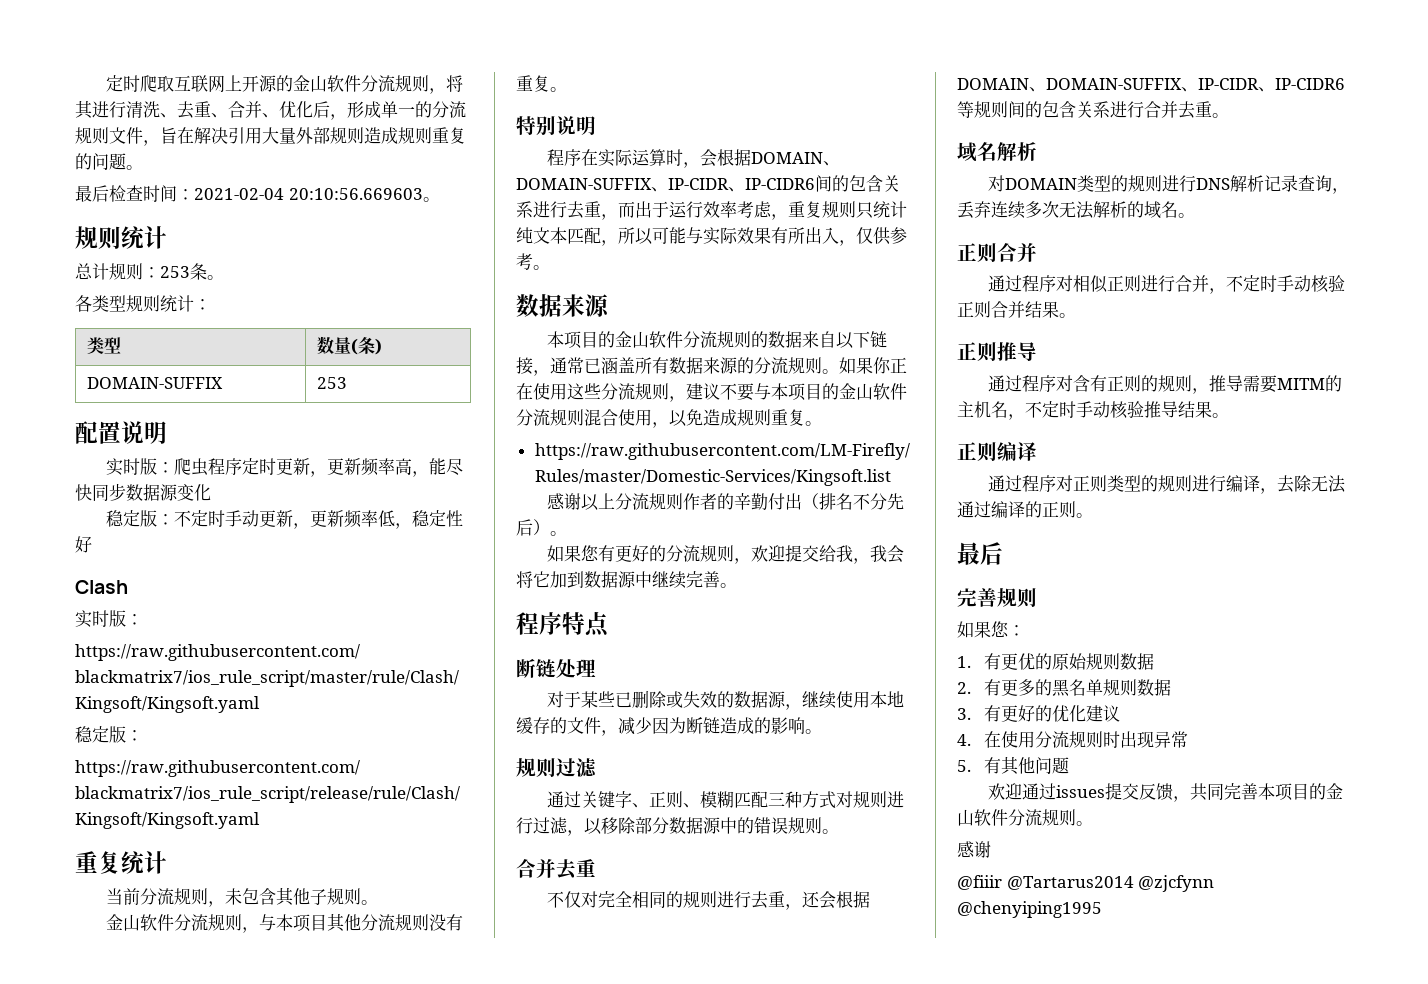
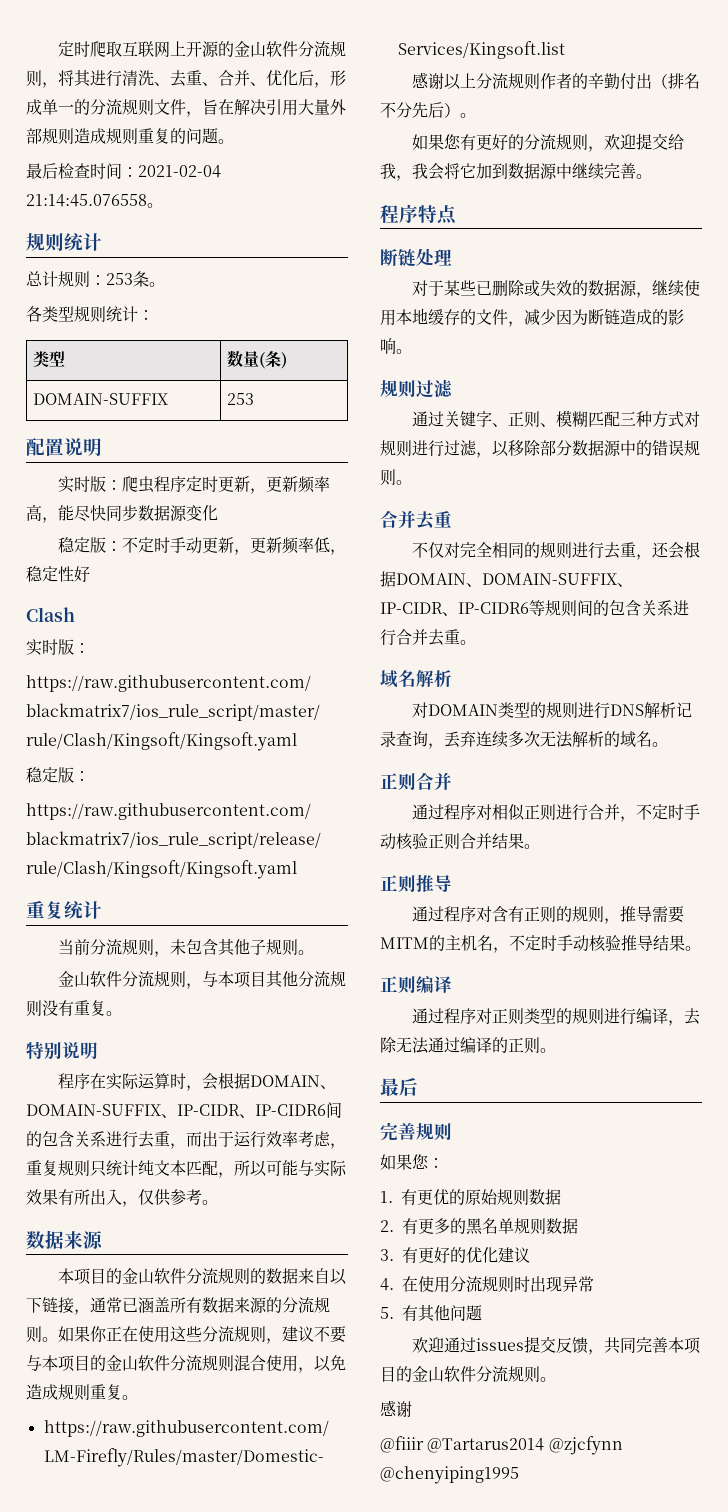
- 最后检查时间：2021-02-04 20:10:56.669603。
+ 最后检查时间：2021-02-04 21:14:45.076558。

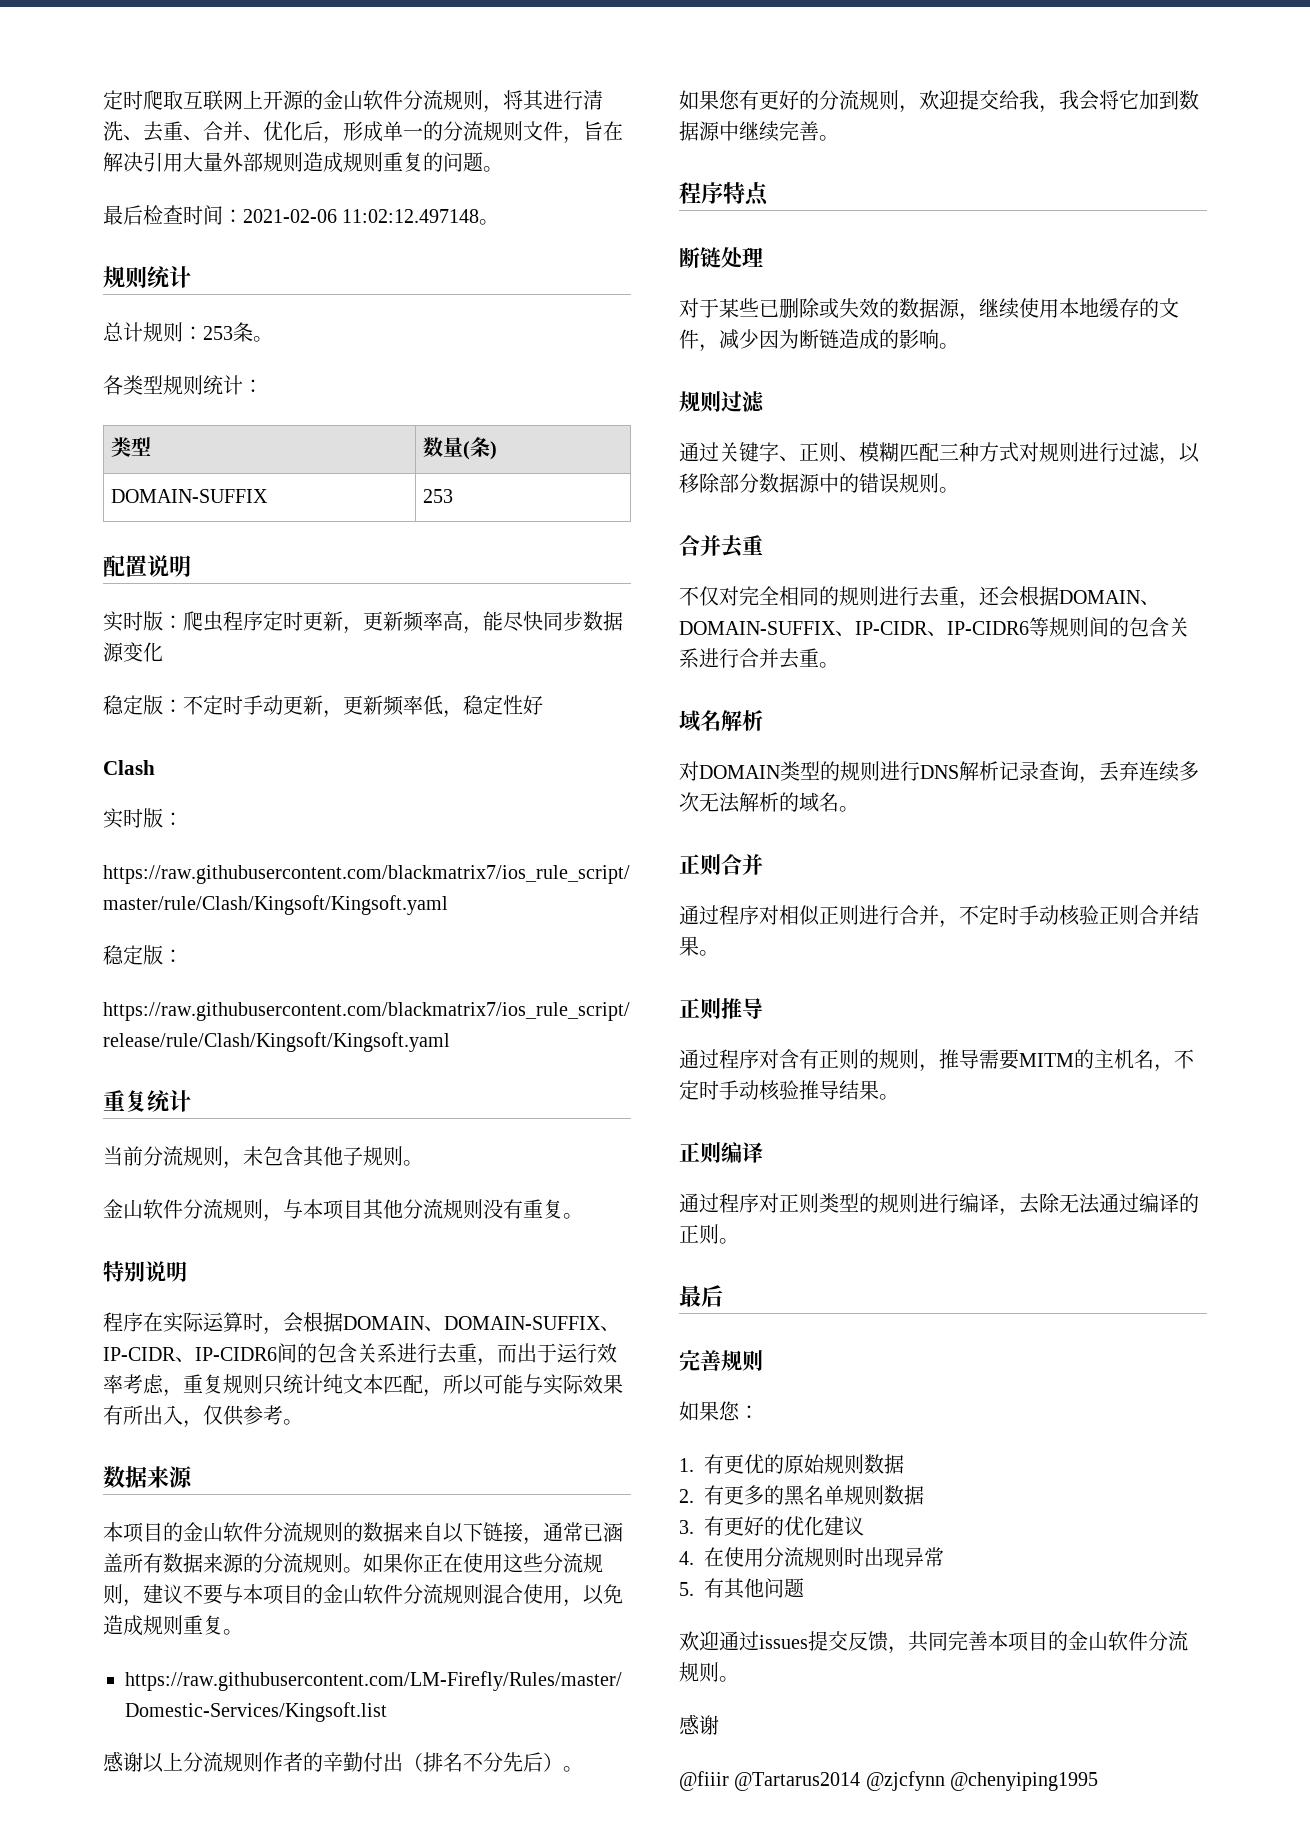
- 最后检查时间：2021-02-04 21:14:45.076558。
+ 最后检查时间：2021-02-06 11:02:12.497148。

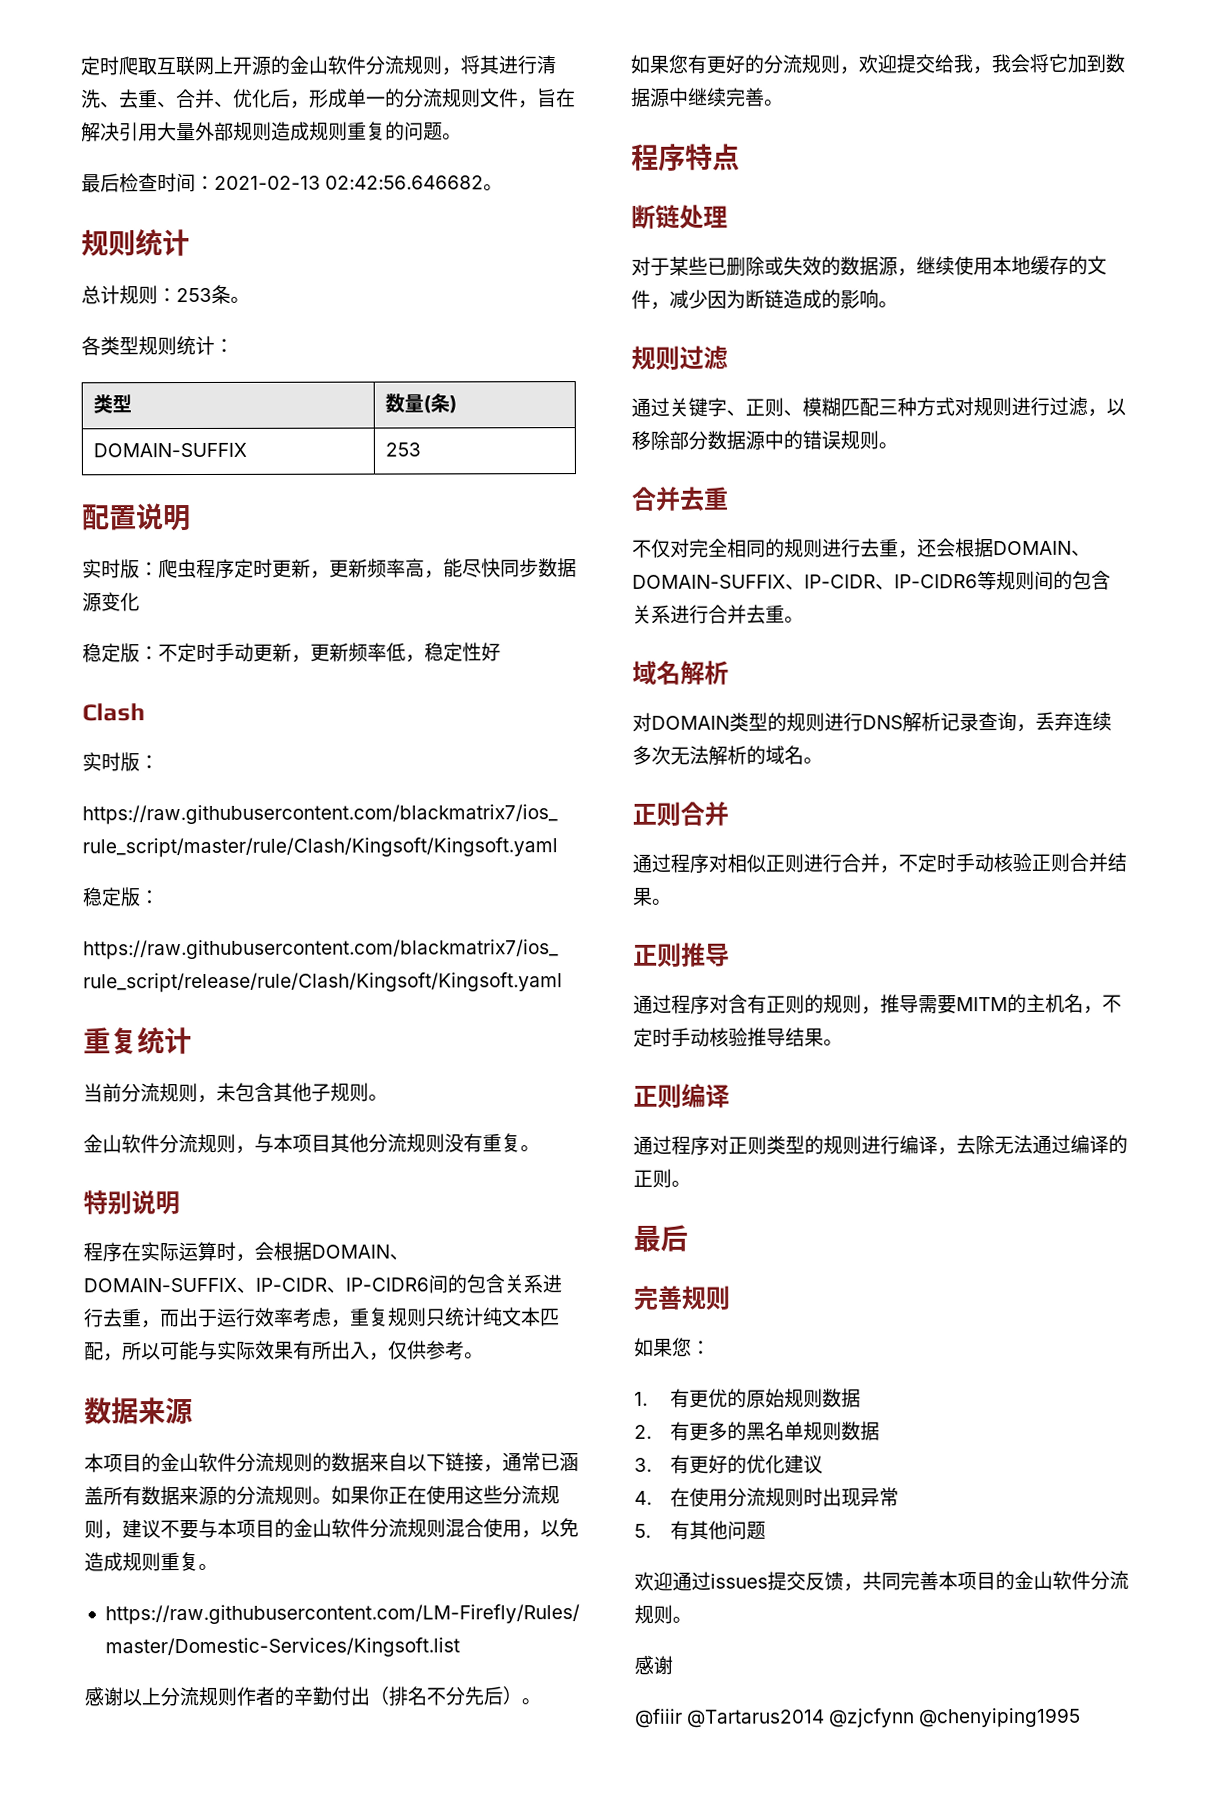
- 最后检查时间：2021-02-06 11:02:12.497148。
+ 最后检查时间：2021-02-13 02:42:56.646682。

